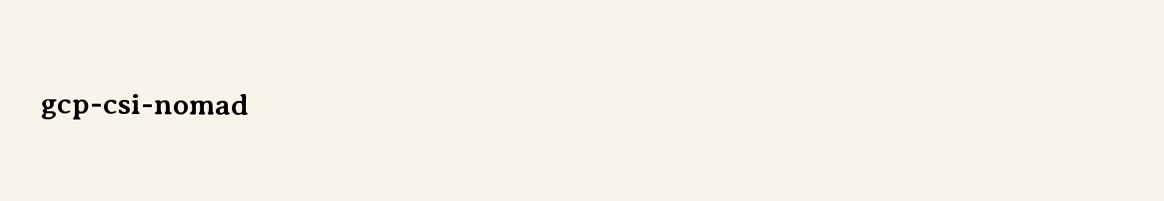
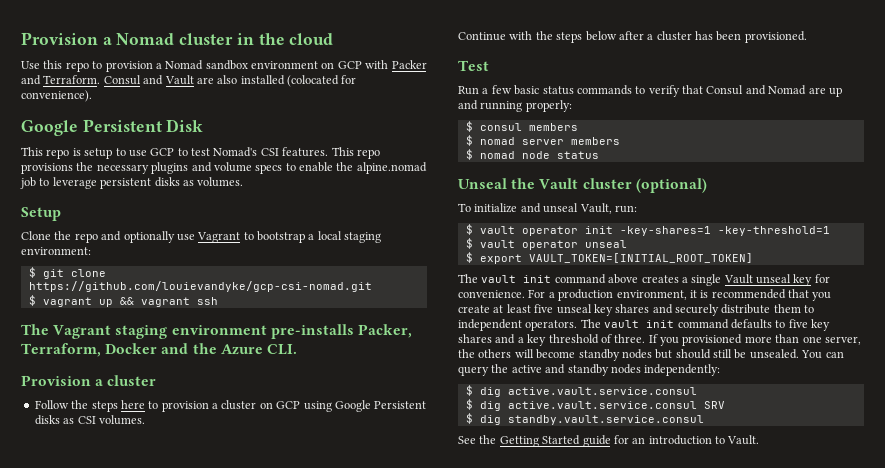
- gcp-csi-nomad
+ Provision a Nomad cluster in the cloud
+ Use this repo to provision a Nomad sandbox environment on GCP with Packer and Terraform. Consul and Vault are also installed (colocated for convenience).
+ Google Persistent Disk
+ This repo is setup to use GCP to test Nomad's CSI features. This repo provisions the necessary plugins and volume specs to enable the alpine.nomad job to leverage persistent disks as volumes.
+ Setup
+ Clone the repo and optionally use Vagrant to bootstrap a local staging environment:
+ $ git clone https://github.com/louievandyke/gcp-csi-nomad.git
+ $ vagrant up && vagrant ssh
+ The Vagrant staging environment pre-installs Packer, Terraform, Docker and the Azure CLI.
+ Provision a cluster
+ Follow the steps here to provision a cluster on GCP using Google Persistent disks as CSI volumes.
+ Continue with the steps below after a cluster has been provisioned.
+ Test
+ Run a few basic status commands to verify that Consul and Nomad are up and running properly:
+ $ consul members
+ $ nomad server members
+ $ nomad node status
+ Unseal the Vault cluster (optional)
+ To initialize and unseal Vault, run:
+ $ vault operator init -key-shares=1 -key-threshold=1
+ $ vault operator unseal
+ $ export VAULT_TOKEN=[INITIAL_ROOT_TOKEN]
+ The vault init command above creates a single Vault unseal key for convenience. For a production environment, it is recommended that you create at least five unseal key shares and securely distribute them to independent operators. The vault init command defaults to five key shares and a key threshold of three. If you provisioned more than one server, the others will become standby nodes but should still be unsealed. You can query the active and standby nodes independently:
+ $ dig active.vault.service.consul
+ $ dig active.vault.service.consul SRV
+ $ dig standby.vault.service.consul
+ See the Getting Started guide for an introduction to Vault.

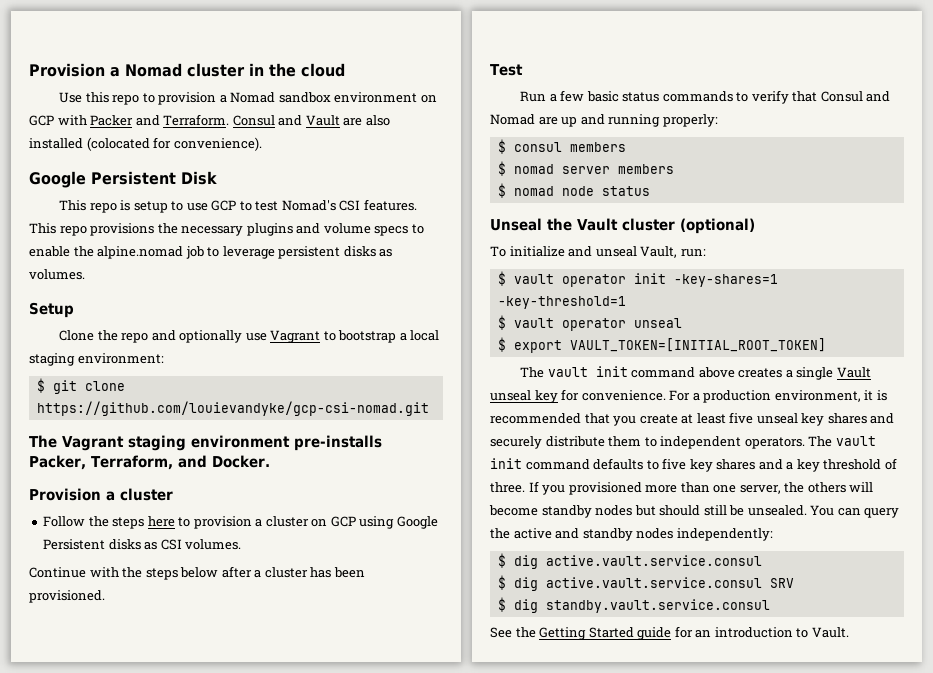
- $ vagrant up && vagrant ssh
- The Vagrant staging environment pre-installs Packer, Terraform, Docker and the Azure CLI.
+ The Vagrant staging environment pre-installs Packer, Terraform, and Docker.

